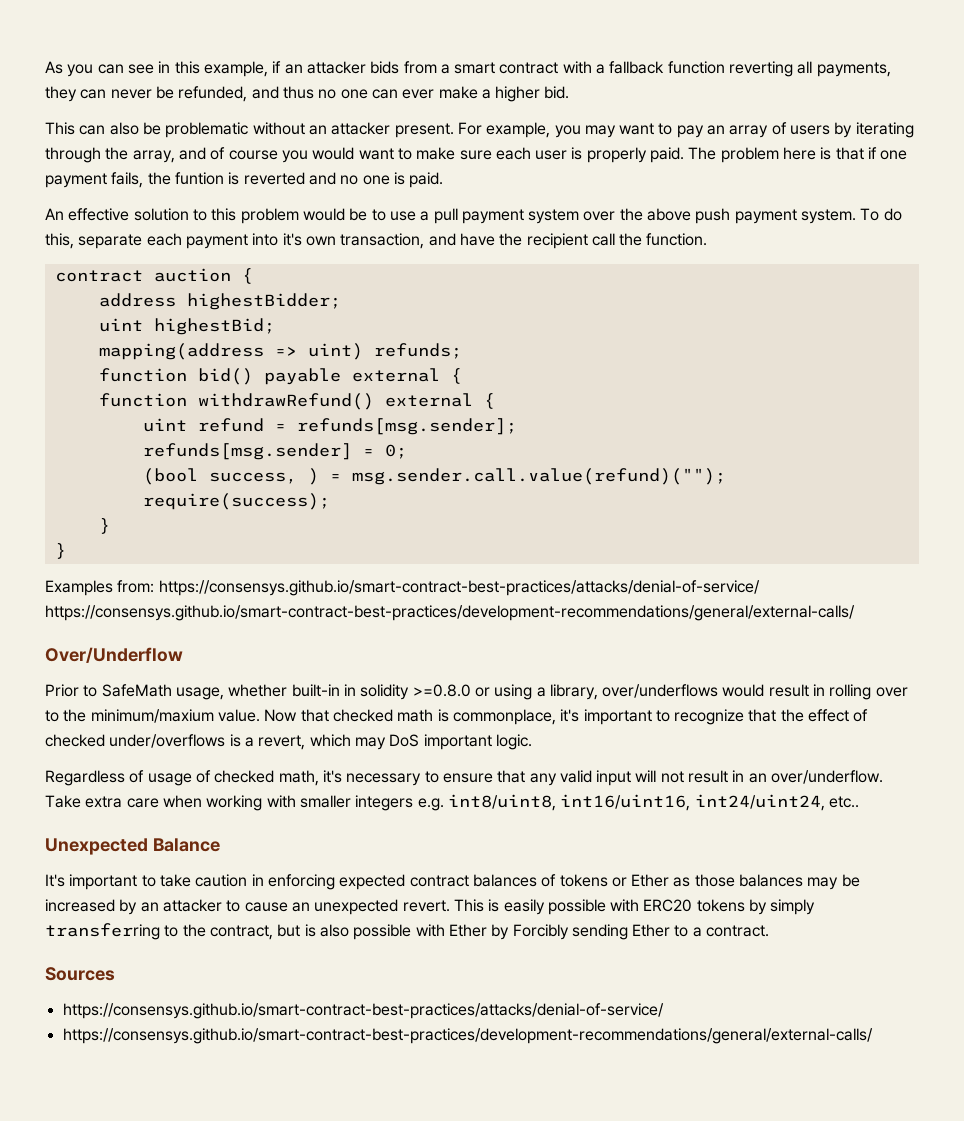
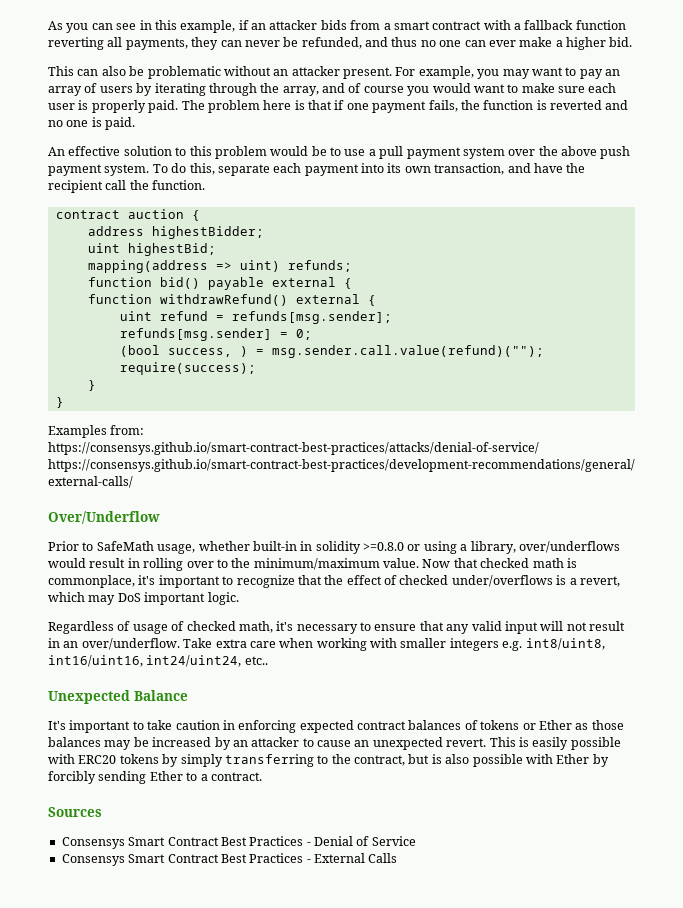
- The problem here is that if one payment fails, the funtion is reverted and no one is paid.
+ The problem here is that if one payment fails, the function is reverted and no one is paid.
- To do this, separate each payment into it's own transaction, and have the recipient call the function.
+ To do this, separate each payment into its own transaction, and have the recipient call the function.
- Prior to SafeMath usage, whether built-in in solidity >=0.8.0 or using a library, over/underflows would result in rolling over to the minimum/maxium value.
+ Prior to SafeMath usage, whether built-in in solidity >=0.8.0 or using a library, over/underflows would result in rolling over to the minimum/maximum value.
- This is easily possible with ERC20 tokens by simply transferring to the contract, but is also possible with Ether by Forcibly sending Ether to a contract.
+ This is easily possible with ERC20 tokens by simply transferring to the contract, but is also possible with Ether by forcibly sending Ether to a contract.
  Sources
- https://consensys.github.io/smart-contract-best-practices/attacks/denial-of-service/
- https://consensys.github.io/smart-contract-best-practices/development-recommendations/general/external-calls/
+ Consensys Smart Contract Best Practices - Denial of Service
+ Consensys Smart Contract Best Practices - External Calls

